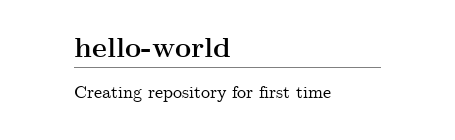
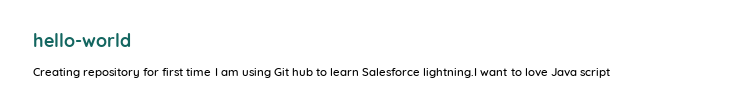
- Creating repository for first time
+ Creating repository for first time I am using Git hub to learn Salesforce lightning.I want to love Java script

